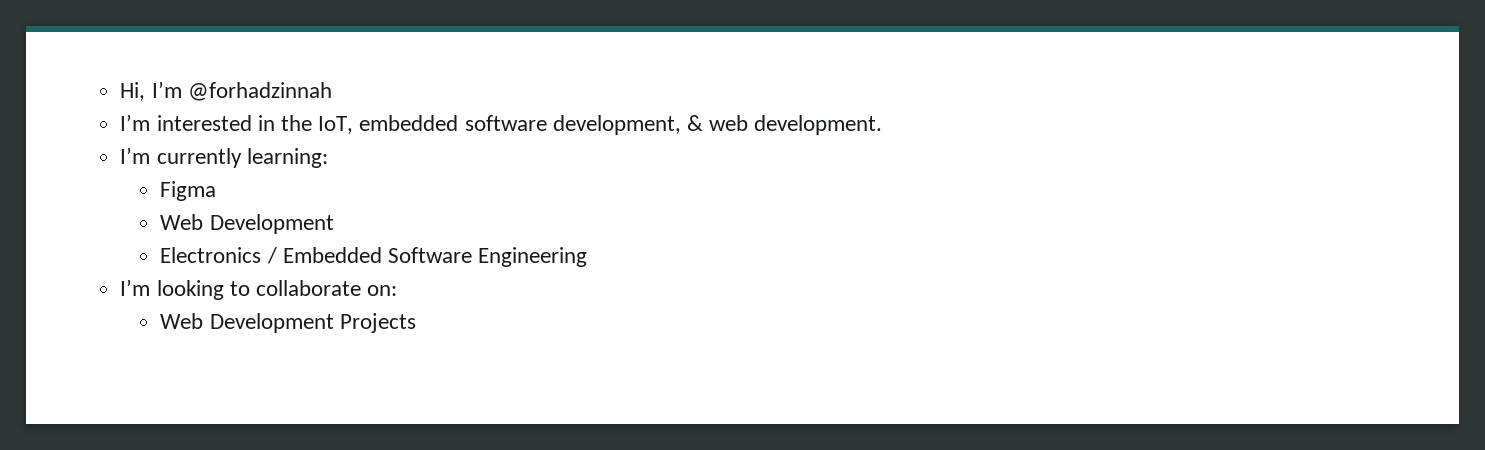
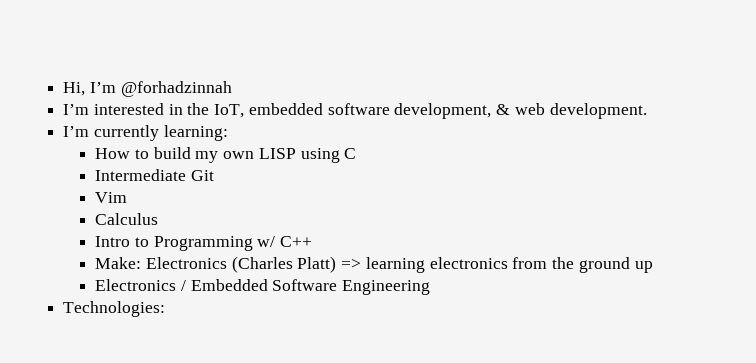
- Figma
- Web Development
+ How to build my own LISP using C
+ Intermediate Git
+ Vim
+ Calculus
+ Intro to Programming w/ C++
+ Make: Electronics (Charles Platt) => learning electronics from the ground up
- I’m looking to collaborate on:
- Web Development Projects
+ Technologies:

